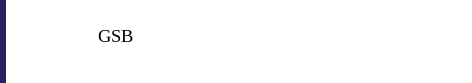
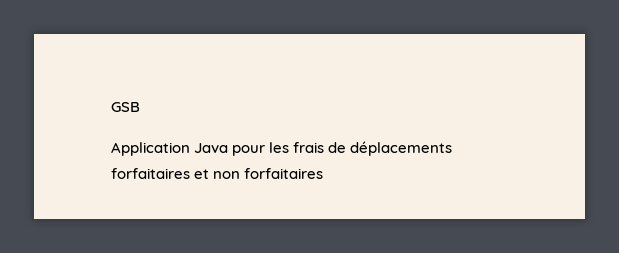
+ Application Java pour les frais de déplacements forfaitaires et non forfaitaires

